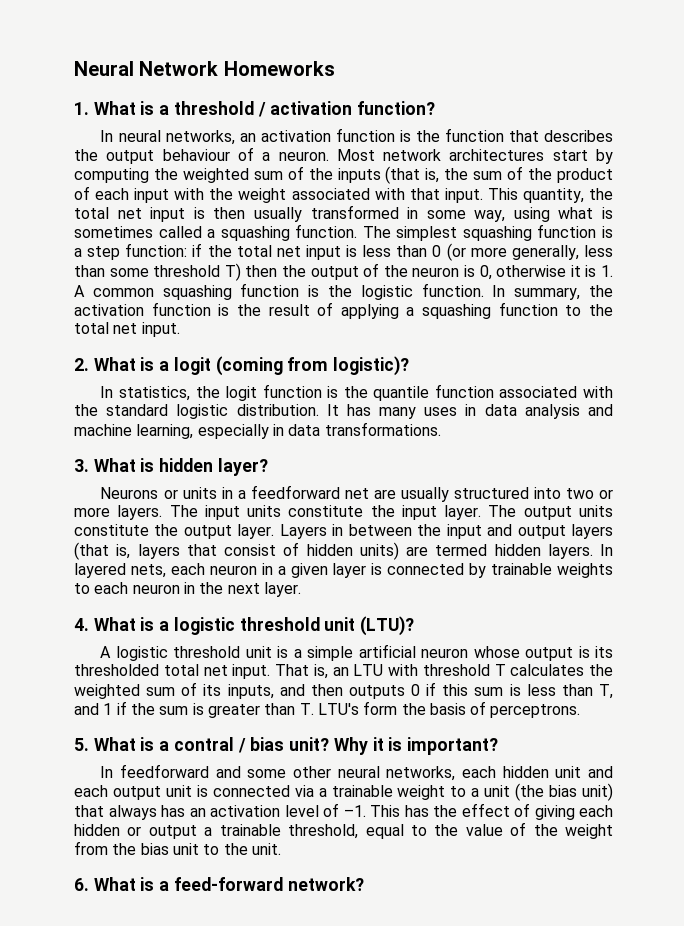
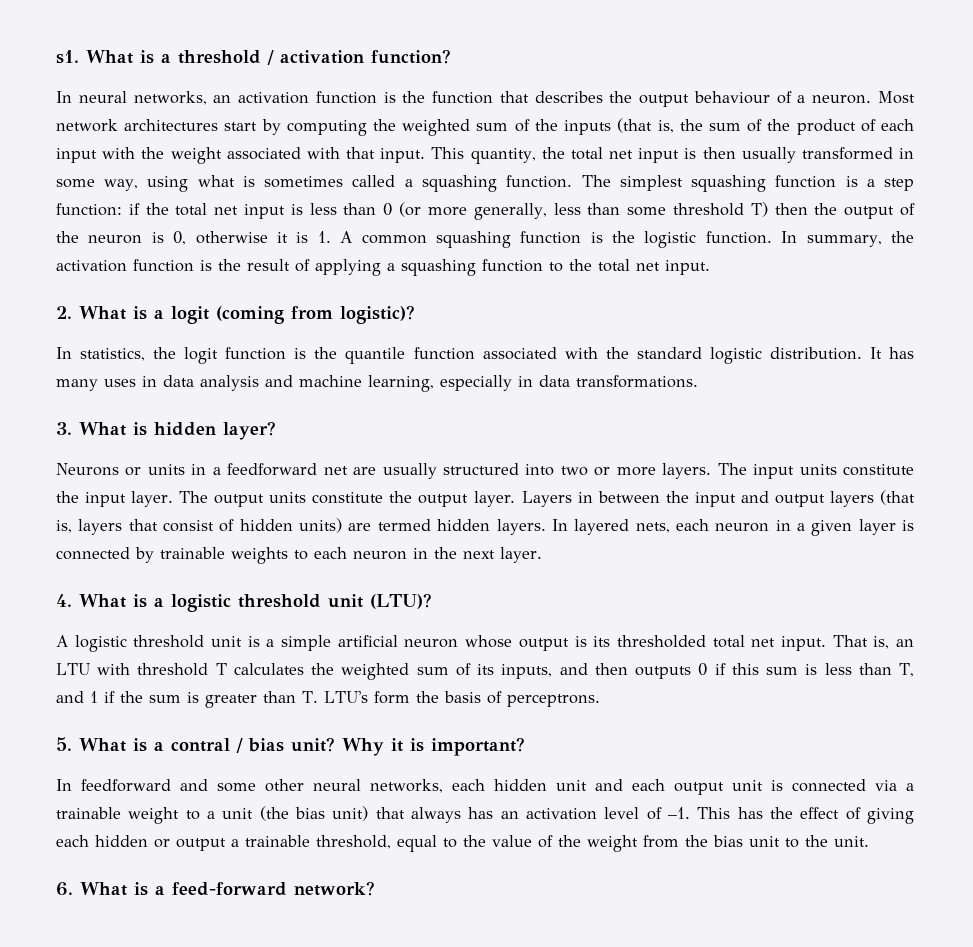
- Neural Network Homeworks
- 1. What is a threshold / activation function?
+ s1. What is a threshold / activation function?

